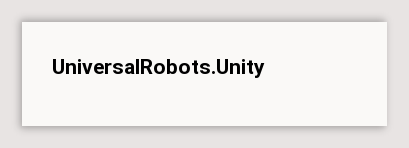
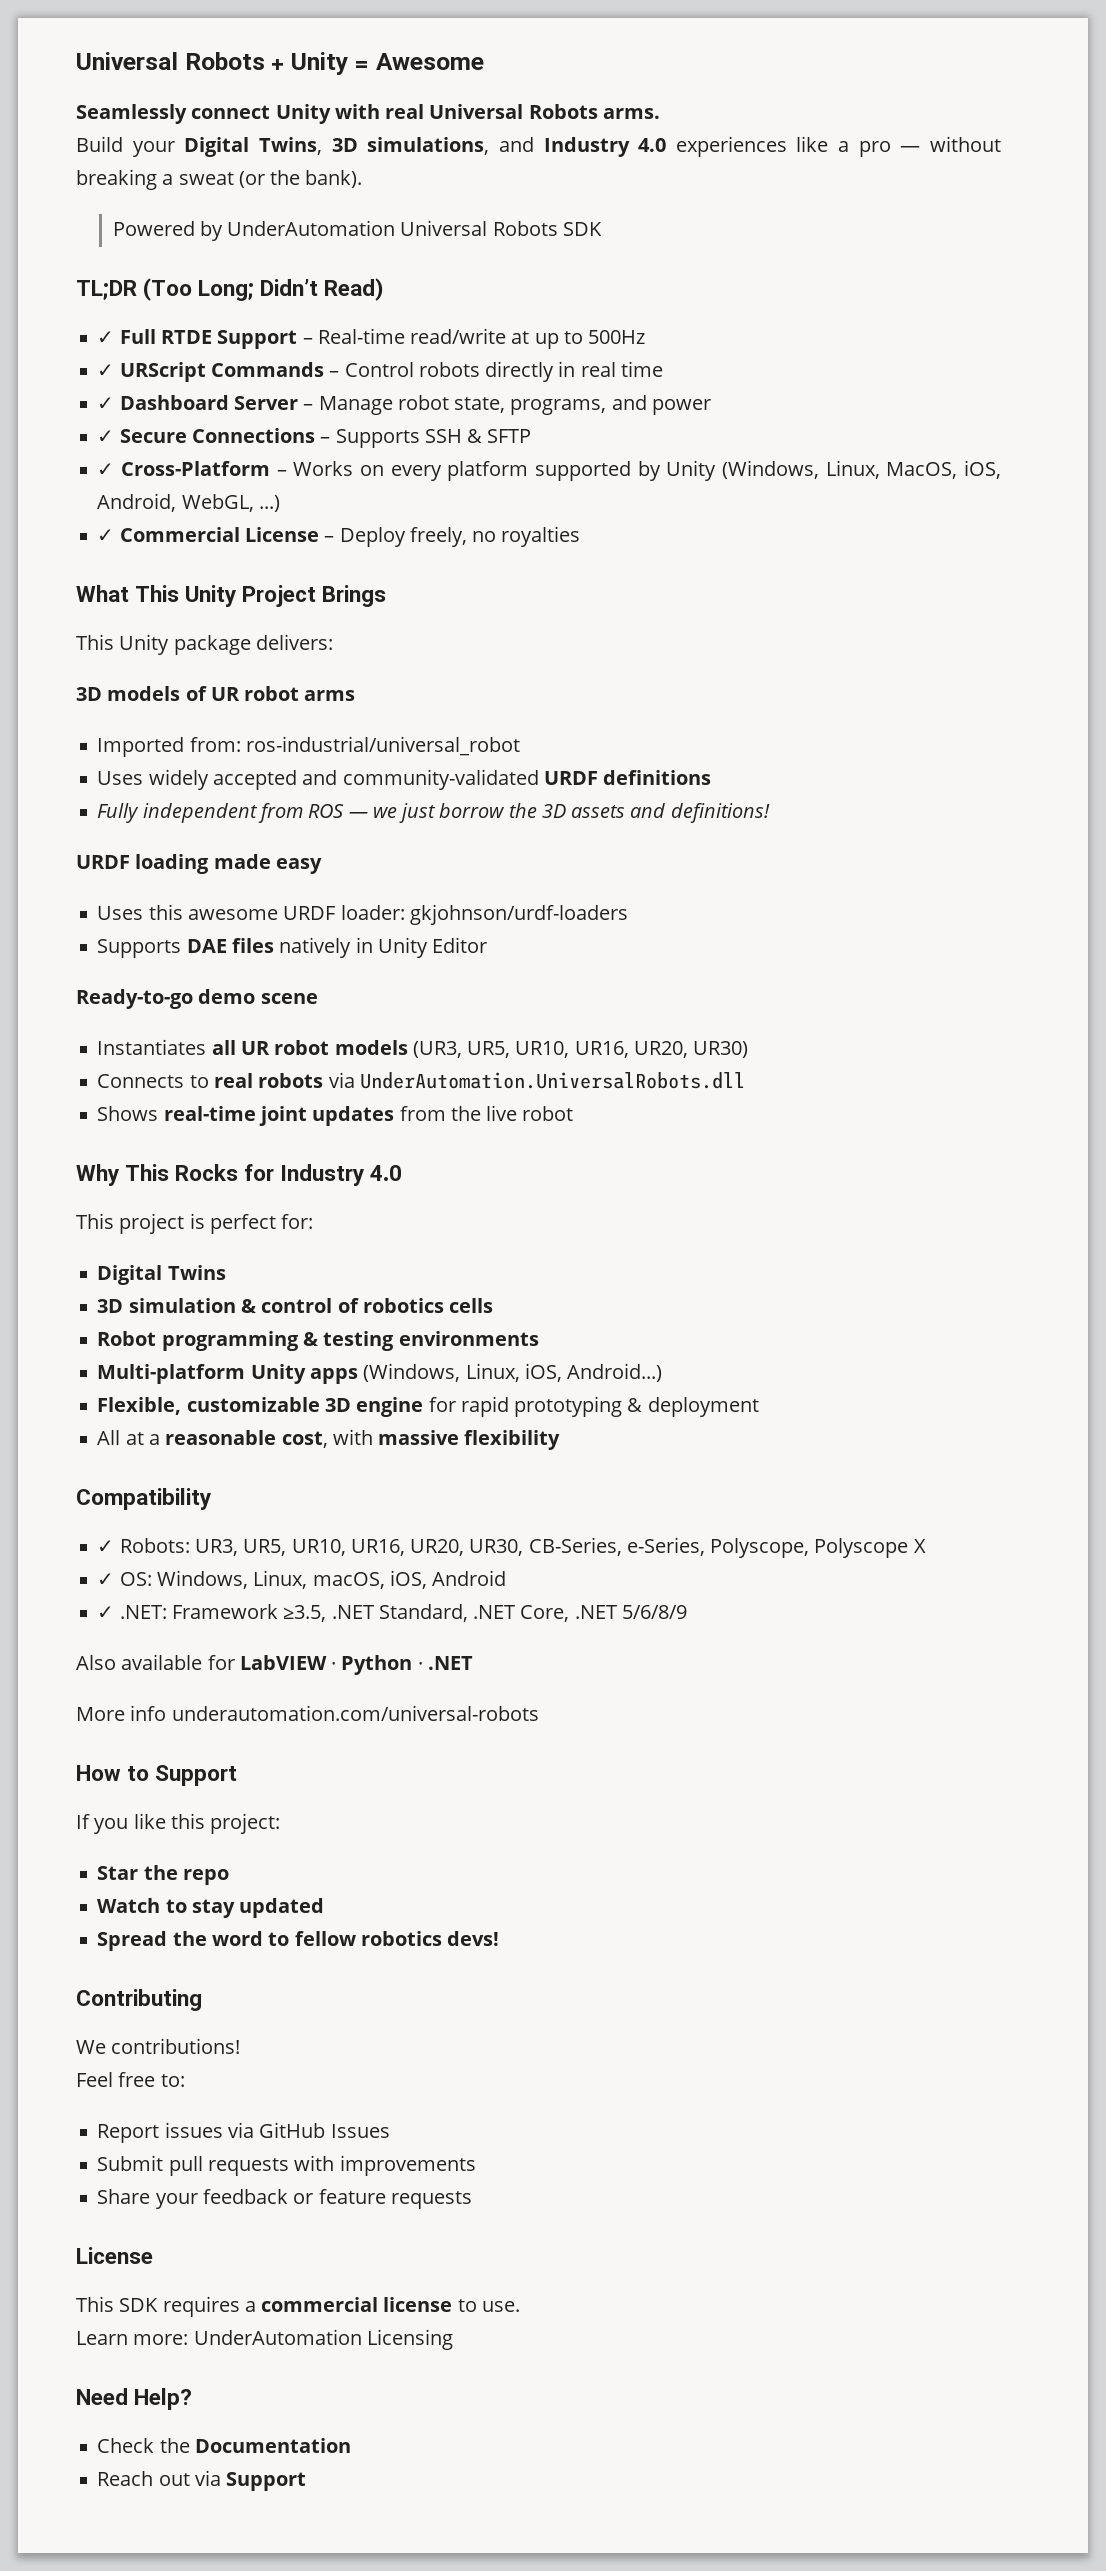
- UniversalRobots.Unity
+ Universal Robots + Unity = Awesome
+ Seamlessly connect Unity with real Universal Robots arms.
+ Build your Digital Twins, 3D simulations, and Industry 4.0 experiences like a pro — without breaking a sweat (or the bank).
+ Powered by UnderAutomation Universal Robots SDK
+ TL;DR (Too Long; Didn’t Read)
+ ✓ Full RTDE Support – Real-time read/write at up to 500Hz
+ ✓ URScript Commands – Control robots directly in real time
+ ✓ Dashboard Server – Manage robot state, programs, and power
+ ✓ Secure Connections – Supports SSH & SFTP
+ ✓ Cross-Platform – Works on every platform supported by Unity (Windows, Linux, MacOS, iOS, Android, WebGL, ...)
+ ✓ Commercial License – Deploy freely, no royalties
+ What This Unity Project Brings
+ This Unity package delivers:
+ 3D models of UR robot arms
+ Imported from: ros-industrial/universal_robot
+ Uses widely accepted and community-validated URDF definitions
+ Fully independent from ROS — we just borrow the 3D assets and definitions!
+ URDF loading made easy
+ Uses this awesome URDF loader: gkjohnson/urdf-loaders
+ Supports DAE files natively in Unity Editor
+ Ready-to-go demo scene
+ Instantiates all UR robot models (UR3, UR5, UR10, UR16, UR20, UR30)
+ Connects to real robots via UnderAutomation.UniversalRobots.dll
+ Shows real-time joint updates from the live robot
+ Why This Rocks for Industry 4.0
+ This project is perfect for:
+ Digital Twins
+ 3D simulation & control of robotics cells
+ Robot programming & testing environments
+ Multi-platform Unity apps (Windows, Linux, iOS, Android...)
+ Flexible, customizable 3D engine for rapid prototyping & deployment
+ All at a reasonable cost, with massive flexibility
+ Compatibility
+ ✓ Robots: UR3, UR5, UR10, UR16, UR20, UR30, CB-Series, e-Series, Polyscope, Polyscope X
+ ✓ OS: Windows, Linux, macOS, iOS, Android
+ ✓ .NET: Framework ≥3.5, .NET Standard, .NET Core, .NET 5/6/8/9
+ Also available for LabVIEW · Python · .NET
+ More info underautomation.com/universal-robots
+ How to Support
+ If you like this project:
+ Star the repo
+ Watch to stay updated
+ Spread the word to fellow robotics devs!
+ Contributing
+ We contributions!
+ Feel free to:
+ Report issues via GitHub Issues
+ Submit pull requests with improvements
+ Share your feedback or feature requests
+ License
+ This SDK requires a commercial license to use.
+ Learn more: UnderAutomation Licensing
+ Need Help?
+ Check the Documentation
+ Reach out via Support

